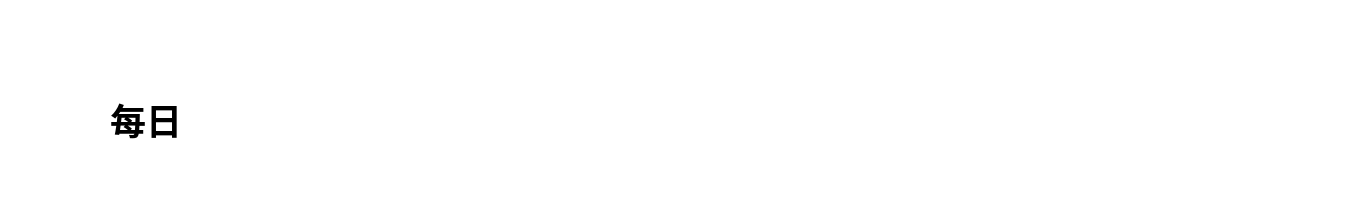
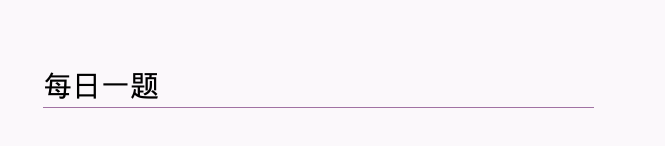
- 每日
+ 每日一题

